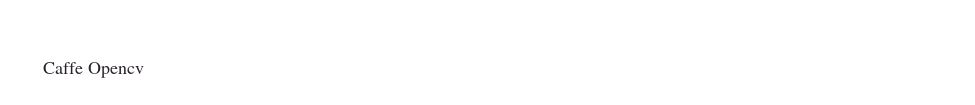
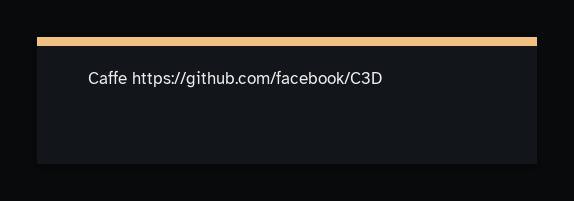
- Caffe Opencv
+ Caffe https://github.com/facebook/C3D

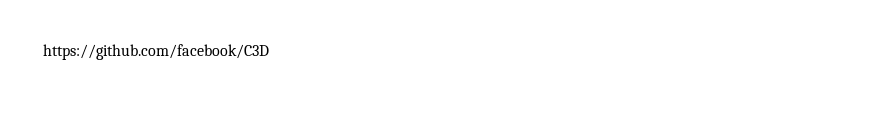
- Caffe https://github.com/facebook/C3D
+ https://github.com/facebook/C3D

